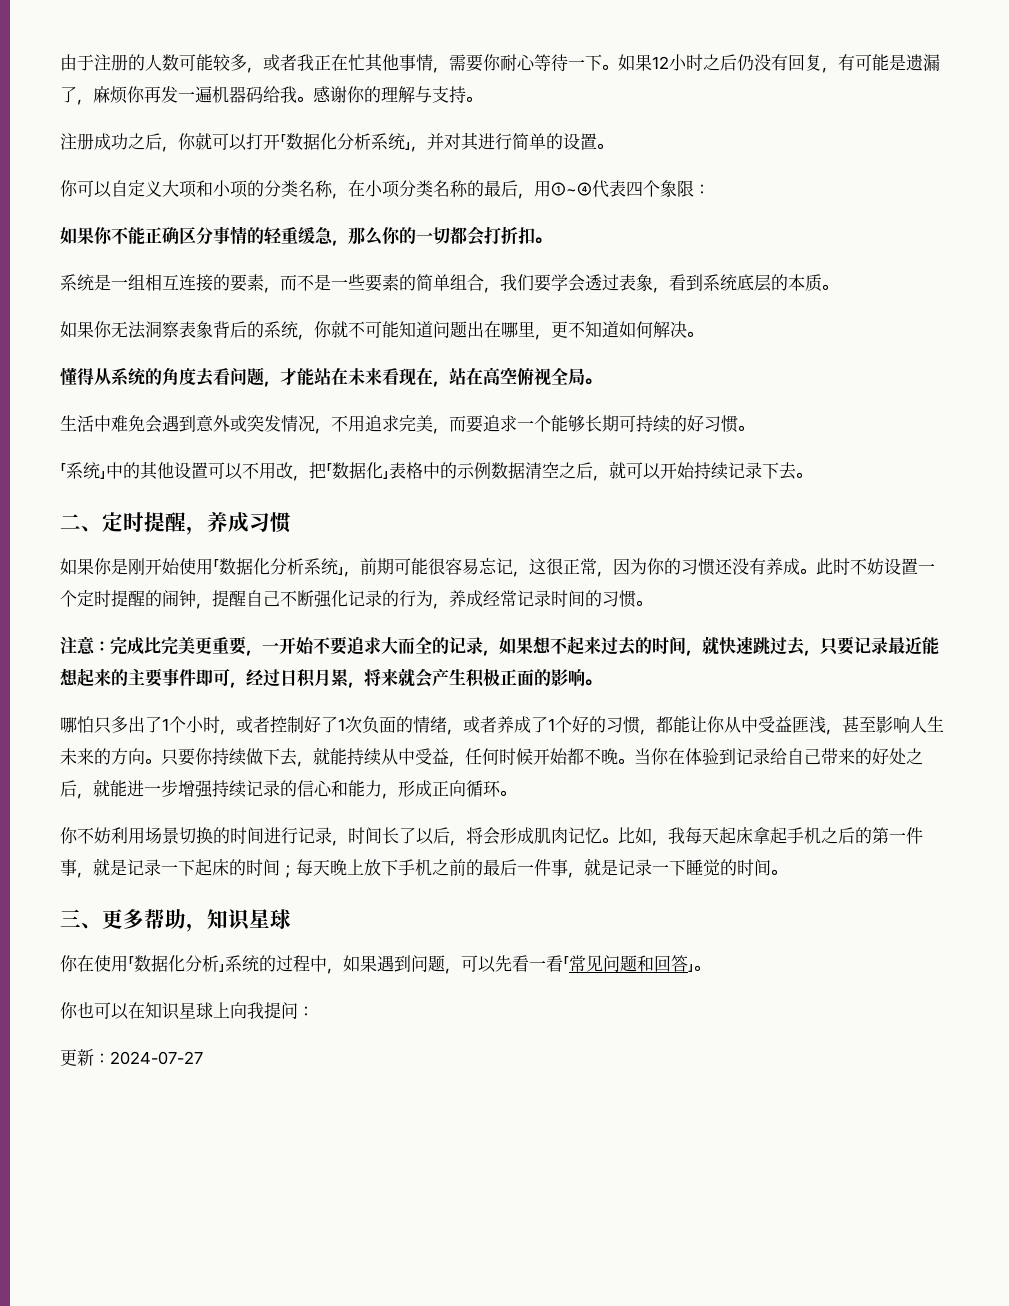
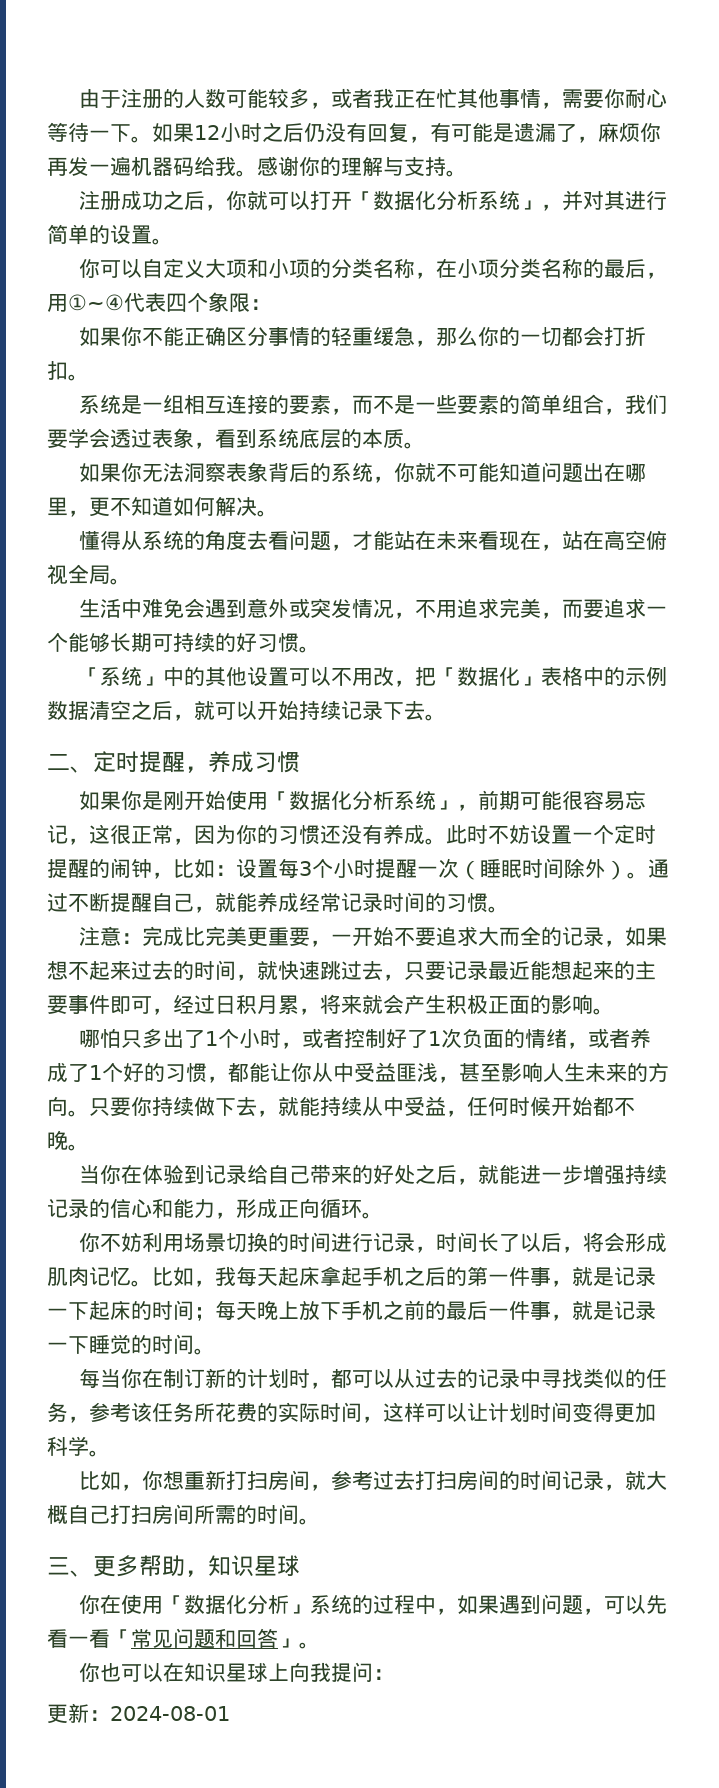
- 此时不妨设置一个定时提醒的闹钟，提醒自己不断强化记录的行为，养成经常记录时间的习惯。
+ 此时不妨设置一个定时提醒的闹钟，比如：设置每3个小时提醒一次（睡眠时间除外）。通过不断提醒自己，就能养成经常记录时间的习惯。
- 只要你持续做下去，就能持续从中受益，任何时候开始都不晚。当你在体验到记录给自己带来的好处之后，就能进一步增强持续记录的信心和能力，形成正向循环。
+ 只要你持续做下去，就能持续从中受益，任何时候开始都不晚。
+ 当你在体验到记录给自己带来的好处之后，就能进一步增强持续记录的信心和能力，形成正向循环。
+ 每当你在制订新的计划时，都可以从过去的记录中寻找类似的任务，参考该任务所花费的实际时间，这样可以让计划时间变得更加科学。
+ 比如，你想重新打扫房间，参考过去打扫房间的时间记录，就大概自己打扫房间所需的时间。
- 更新：2024-07-27
+ 更新：2024-08-01

